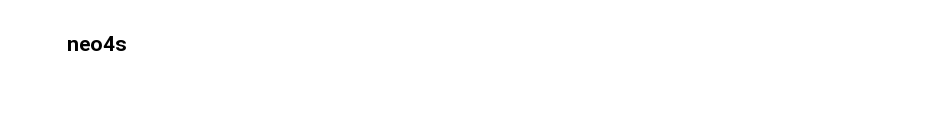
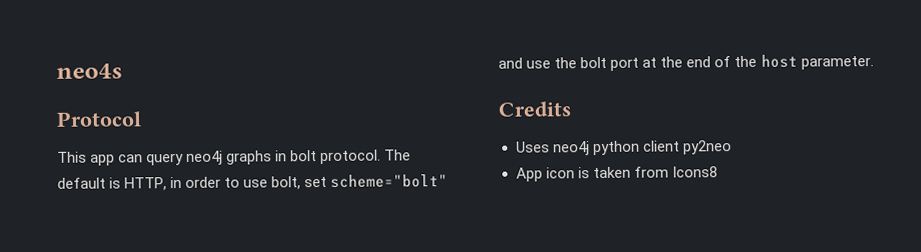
+ Protocol
+ This app can query neo4j graphs in bolt protocol. The default is HTTP, in order to use bolt, set scheme="bolt" and use the bolt port at the end of the host parameter.
+ Credits
+ Uses neo4j python client py2neo
+ App icon is taken from Icons8

